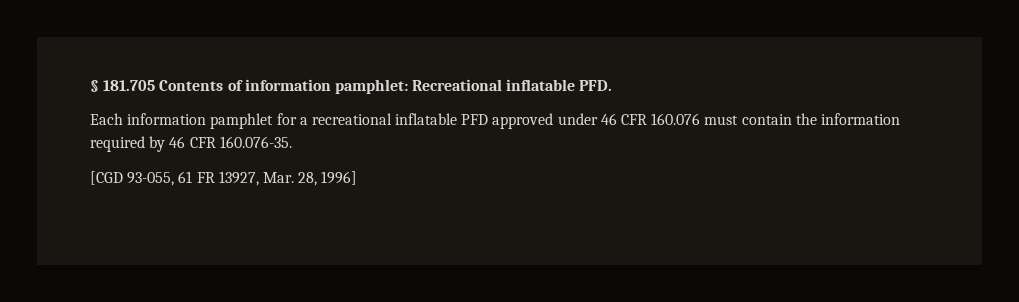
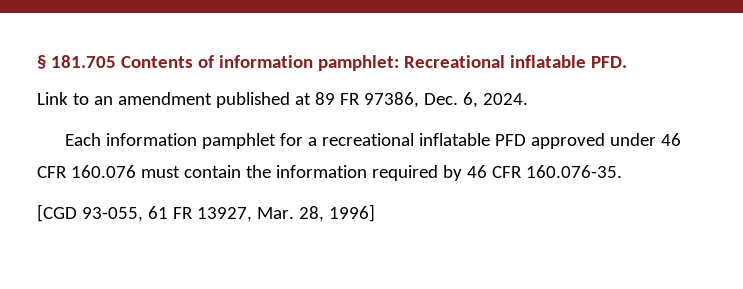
+ Link to an amendment published at 89 FR 97386, Dec. 6, 2024.

